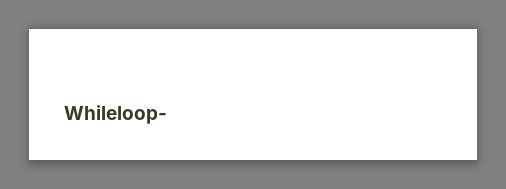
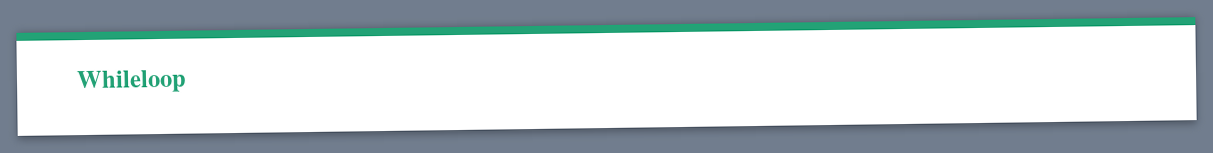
- Whileloop-
+ Whileloop

